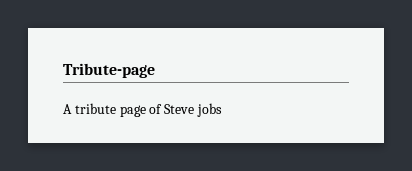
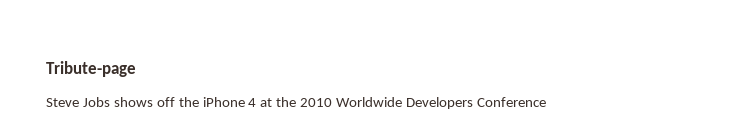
- A tribute page of Steve jobs
+ Steve Jobs shows off the iPhone 4 at the 2010 Worldwide Developers Conference

